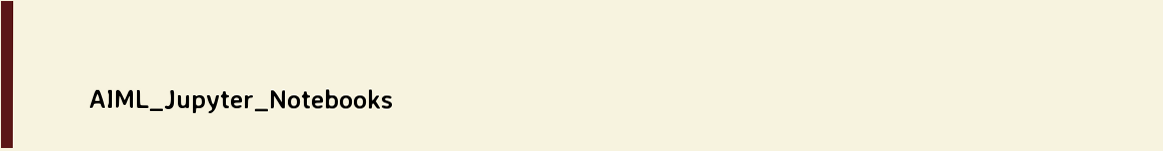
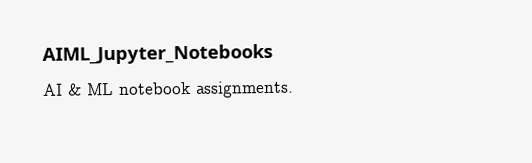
+ AI & ML notebook assignments.

